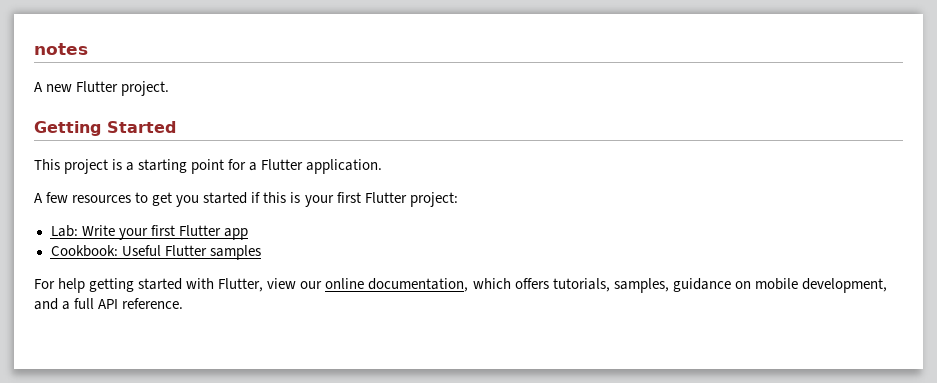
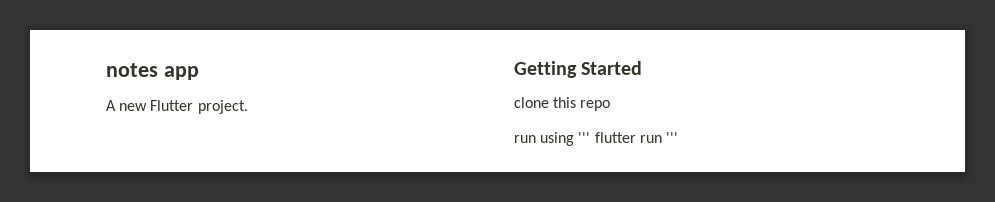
- notes
+ notes app
- This project is a starting point for a Flutter application.
- A few resources to get you started if this is your first Flutter project:
- Lab: Write your first Flutter app
- Cookbook: Useful Flutter samples
- For help getting started with Flutter, view our online documentation, which offers tutorials, samples, guidance on mobile development, and a full API reference.
+ clone this repo
+ run using ''' flutter run '''

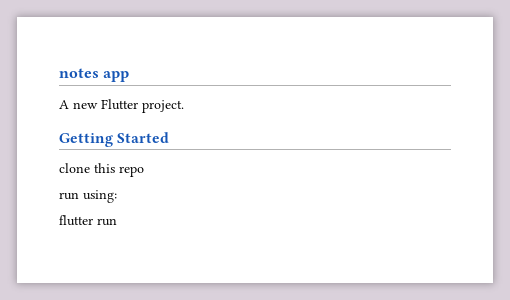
- run using ''' flutter run '''
+ run using:
+ flutter run

